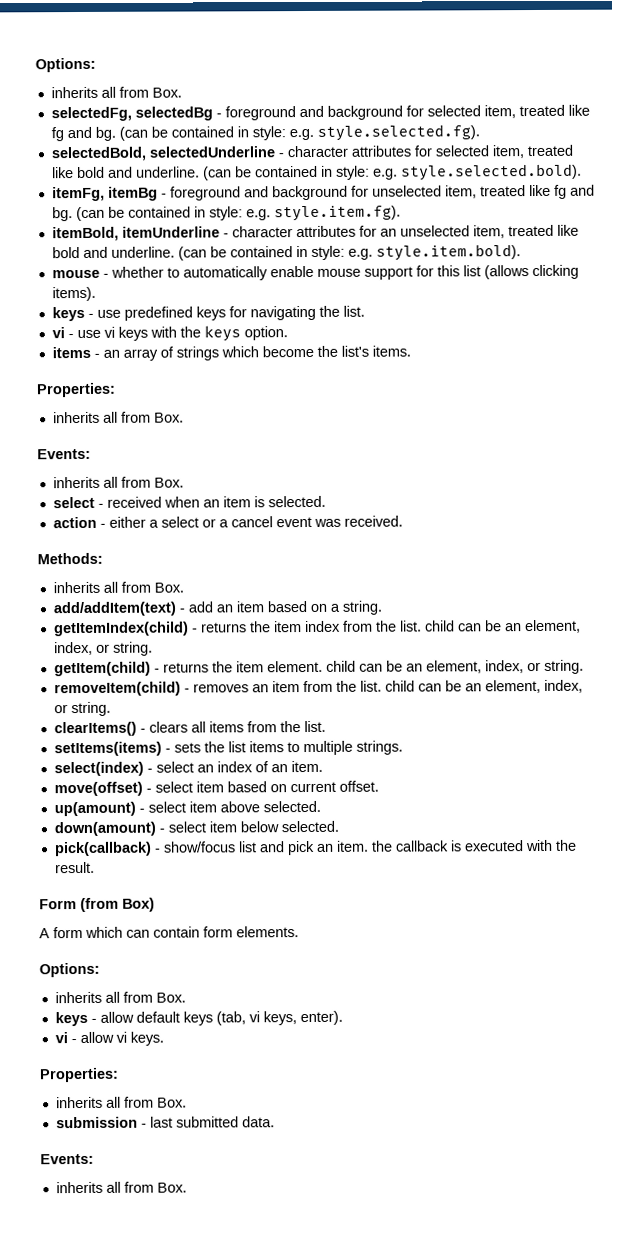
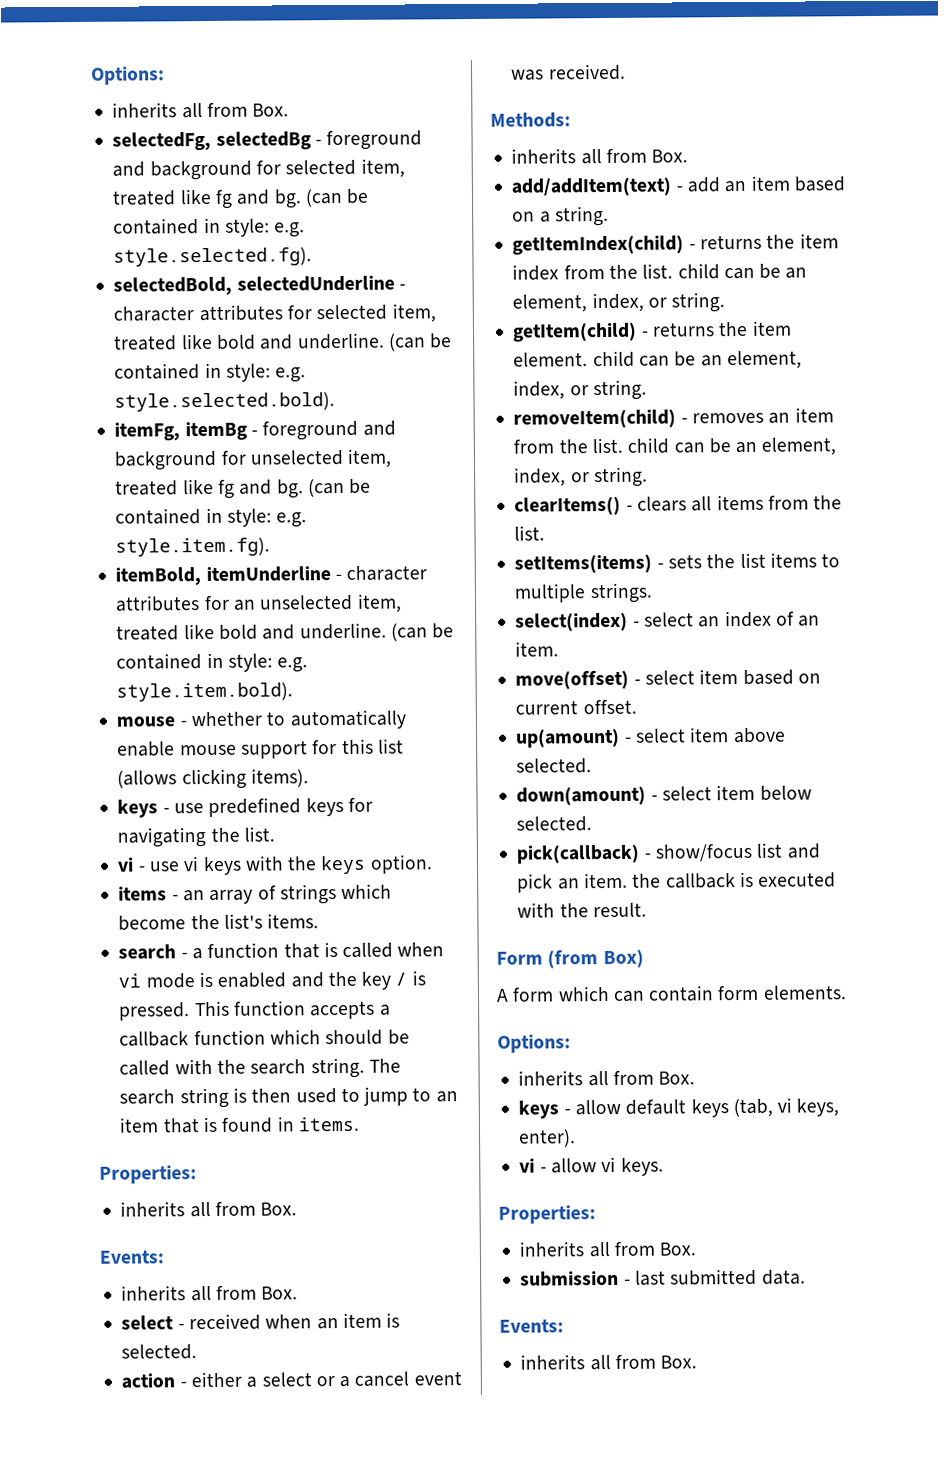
+ search - a function that is called when vi mode is enabled and the key / is pressed. This function accepts a callback function which should be called with the search string. The search string is then used to jump to an item that is found in items.

